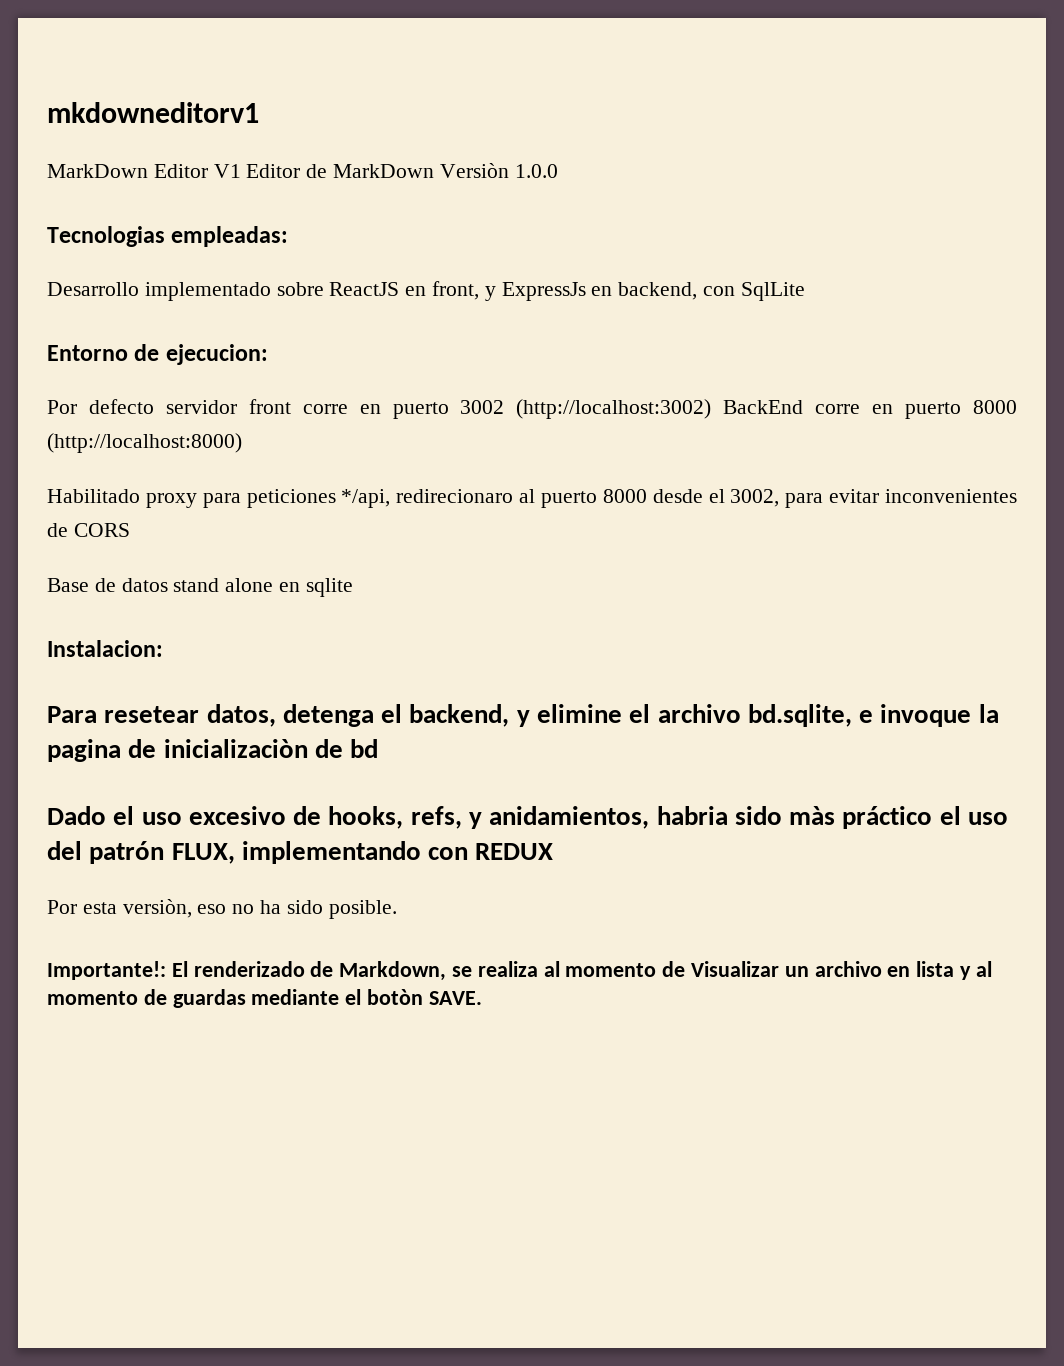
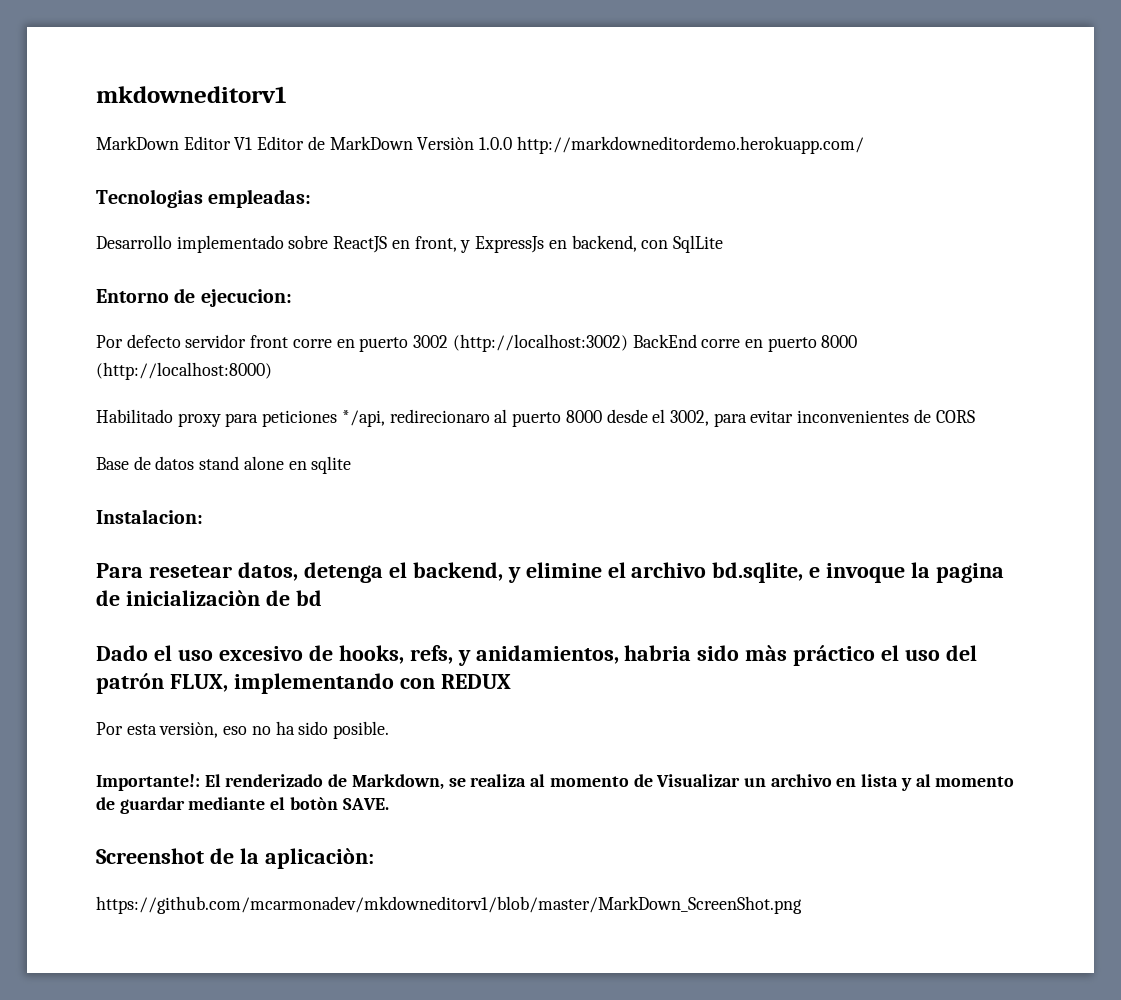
- MarkDown Editor V1 Editor de MarkDown Versiòn 1.0.0
+ MarkDown Editor V1 Editor de MarkDown Versiòn 1.0.0 http://markdowneditordemo.herokuapp.com/
- Importante!: El renderizado de Markdown, se realiza al momento de Visualizar un archivo en lista y al momento de guardas mediante el botòn SAVE.
+ Importante!: El renderizado de Markdown, se realiza al momento de Visualizar un archivo en lista y al momento de guardar mediante el botòn SAVE.
+ Screenshot de la aplicaciòn:
+ https://github.com/mcarmonadev/mkdowneditorv1/blob/master/MarkDown_ScreenShot.png

